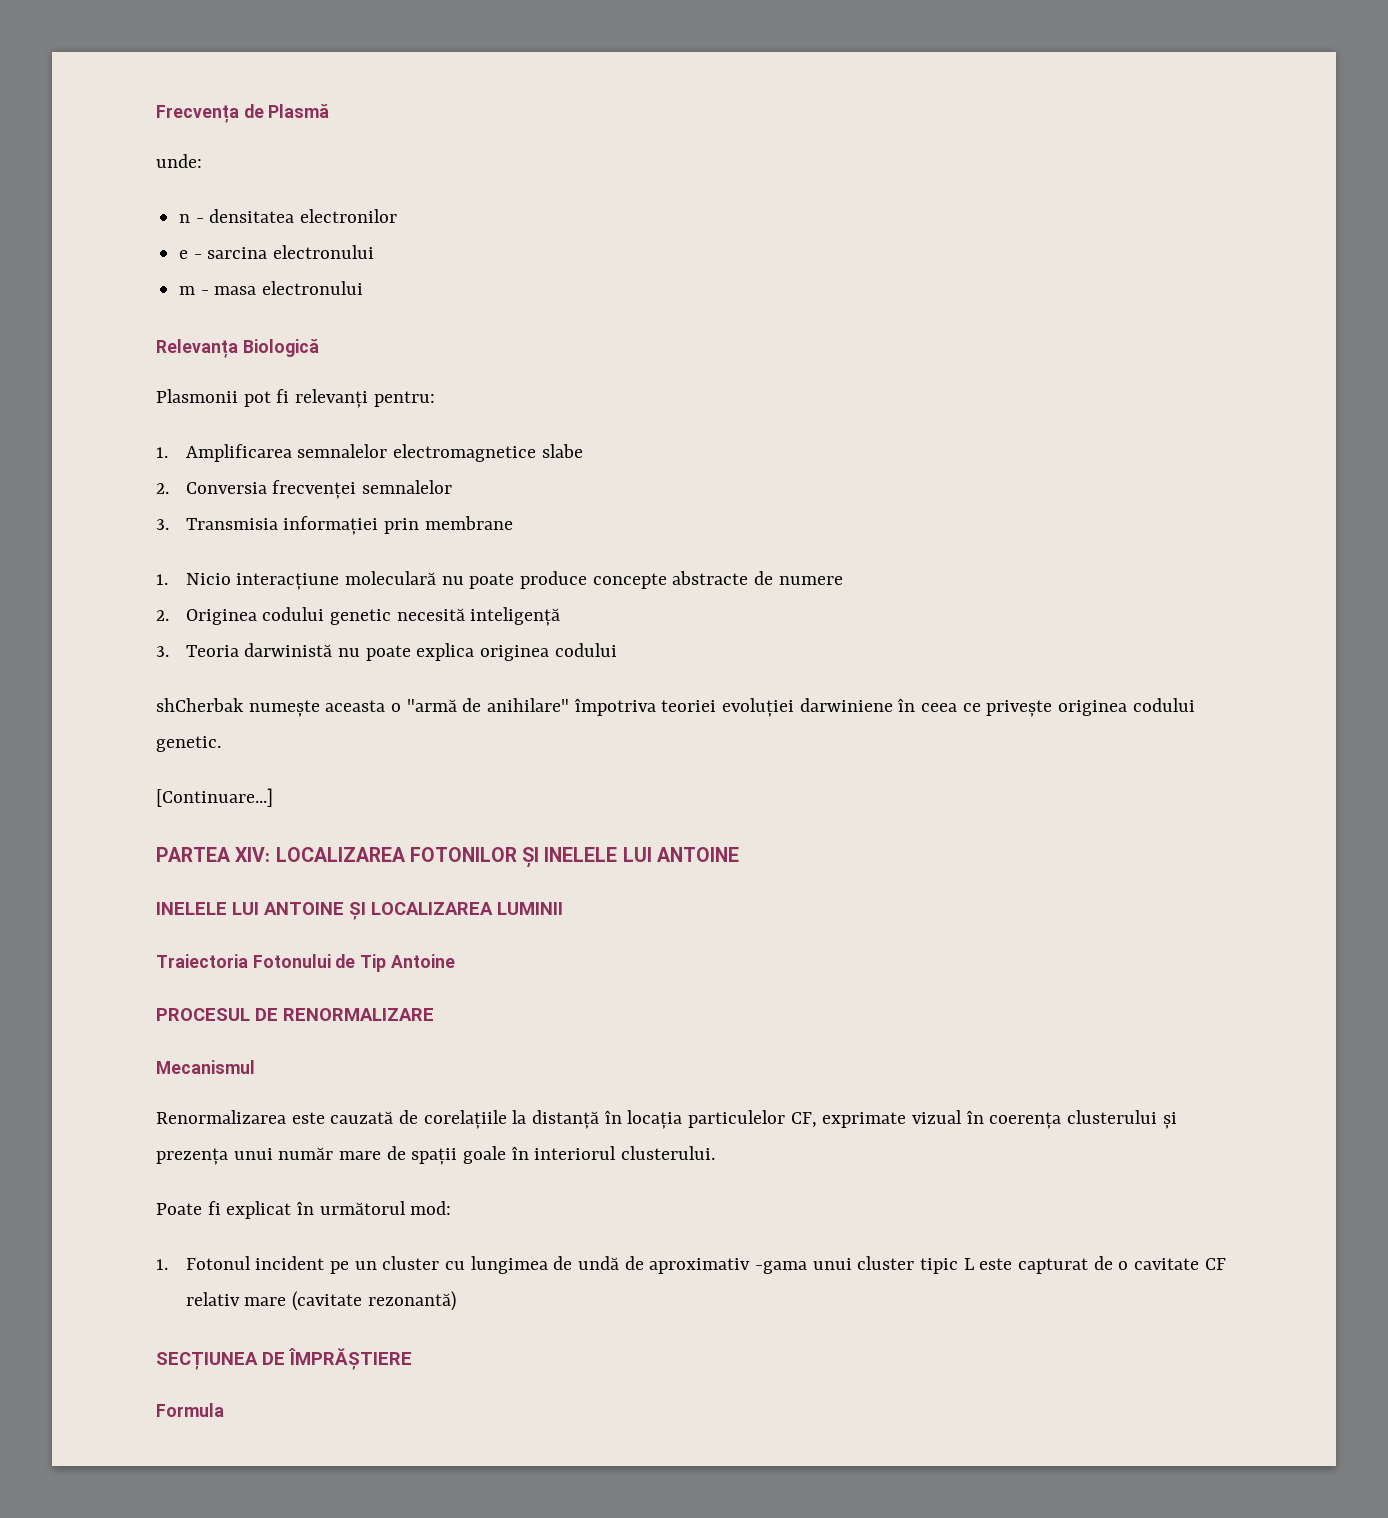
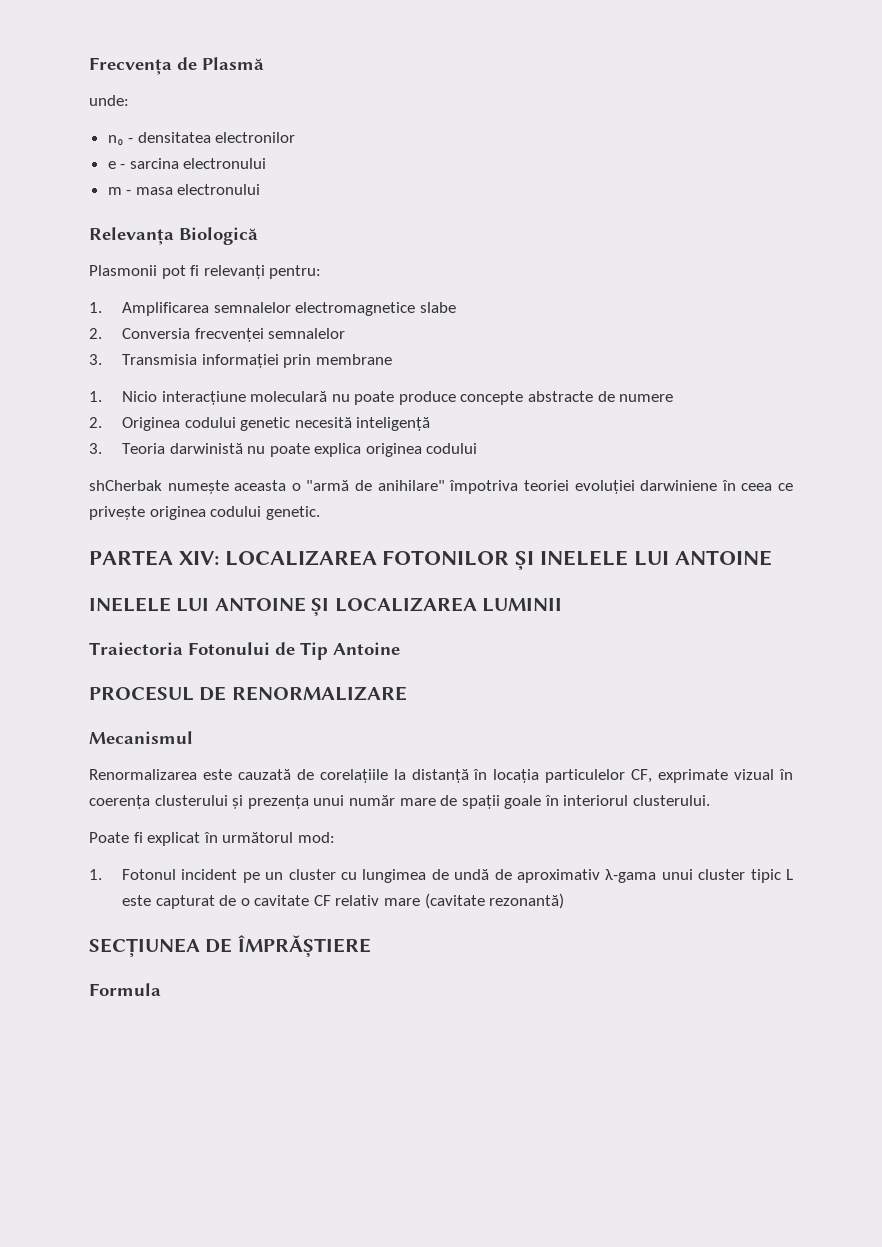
- n - densitatea electronilor
+ n₀ - densitatea electronilor
- [Continuare...]
- 1. Fotonul incident pe un cluster cu lungimea de undă de aproximativ -gama unui cluster tipic L este capturat de o cavitate CF relativ mare (cavitate rezonantă)
+ 1. Fotonul incident pe un cluster cu lungimea de undă de aproximativ λ-gama unui cluster tipic L este capturat de o cavitate CF relativ mare (cavitate rezonantă)

